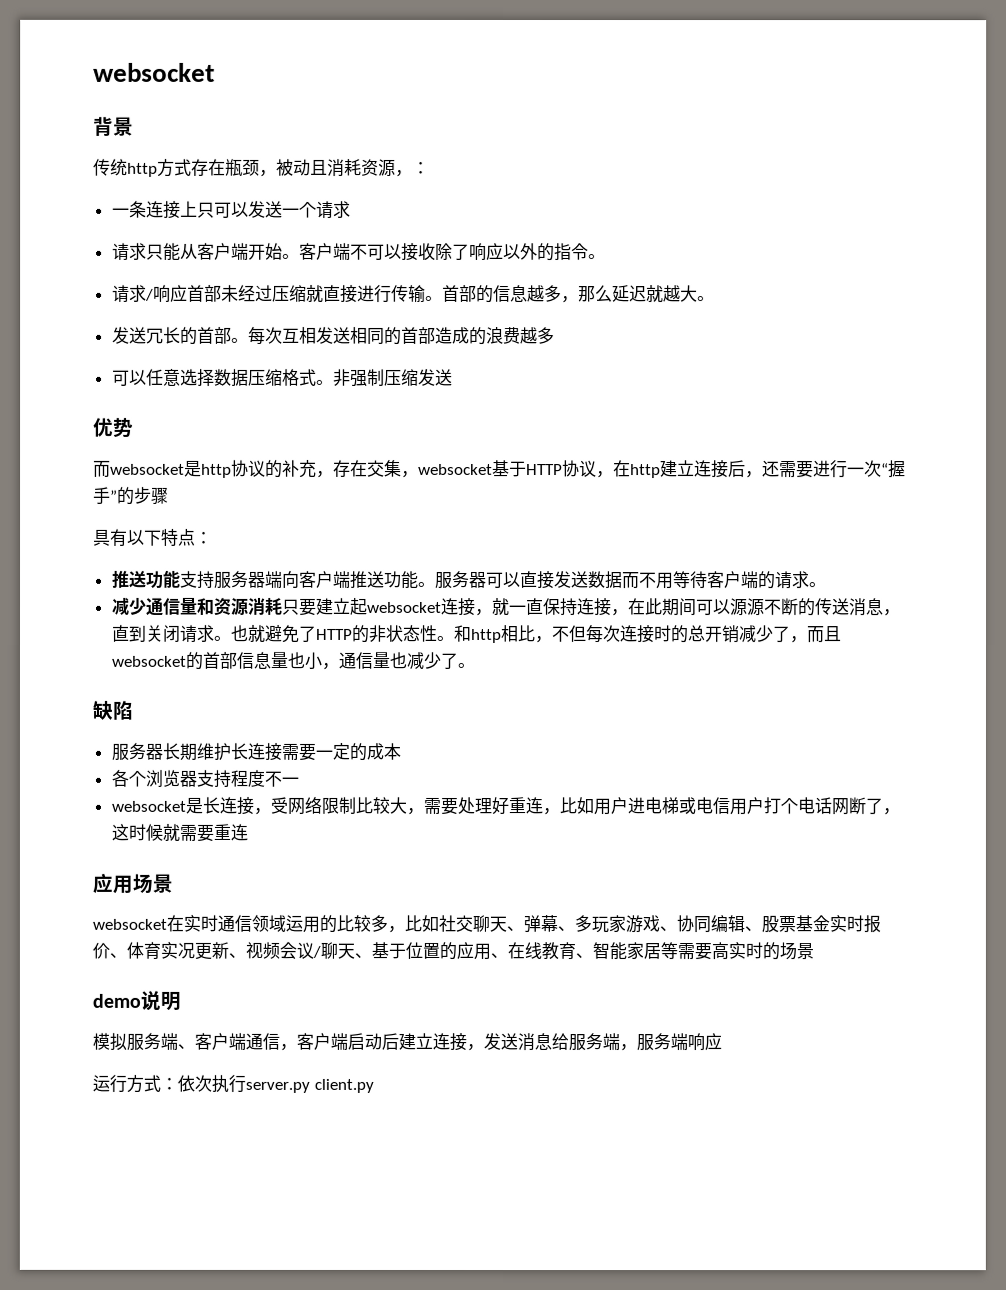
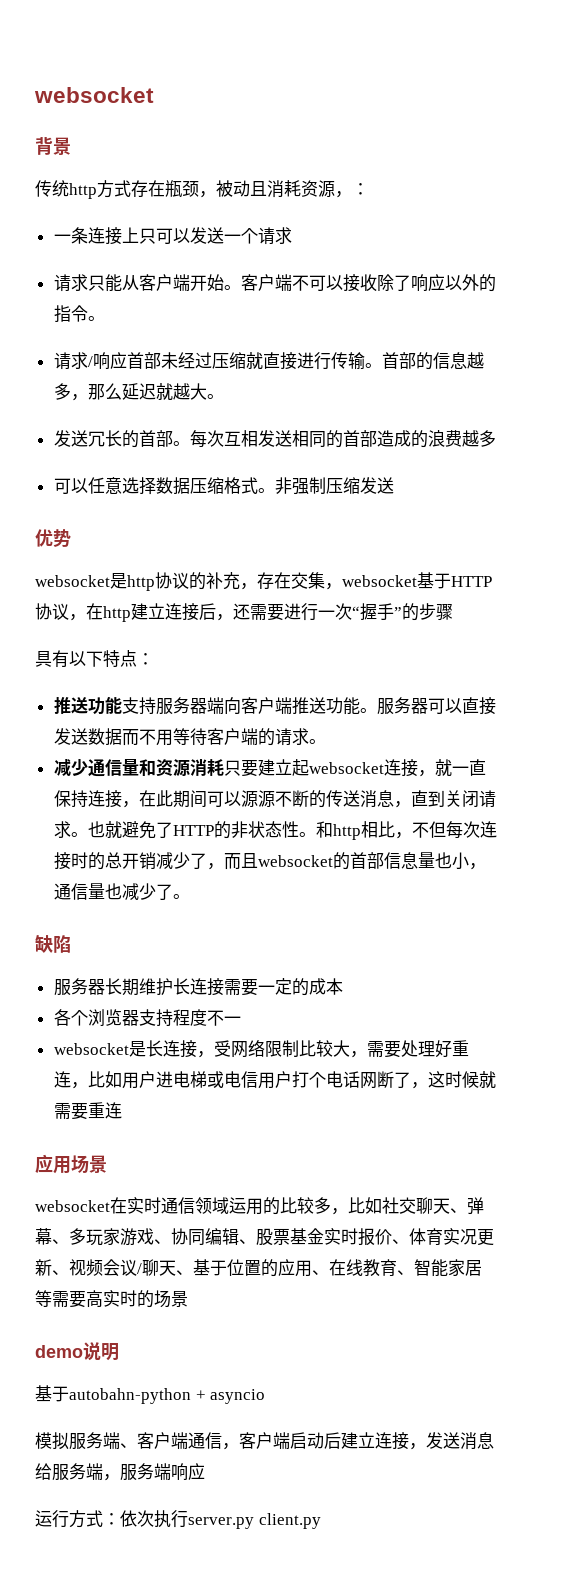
- 而websocket是http协议的补充，存在交集，websocket基于HTTP协议，在http建立连接后，还需要进行一次“握手”的步骤
+ websocket是http协议的补充，存在交集，websocket基于HTTP协议，在http建立连接后，还需要进行一次“握手”的步骤
+ 基于autobahn-python + asyncio

